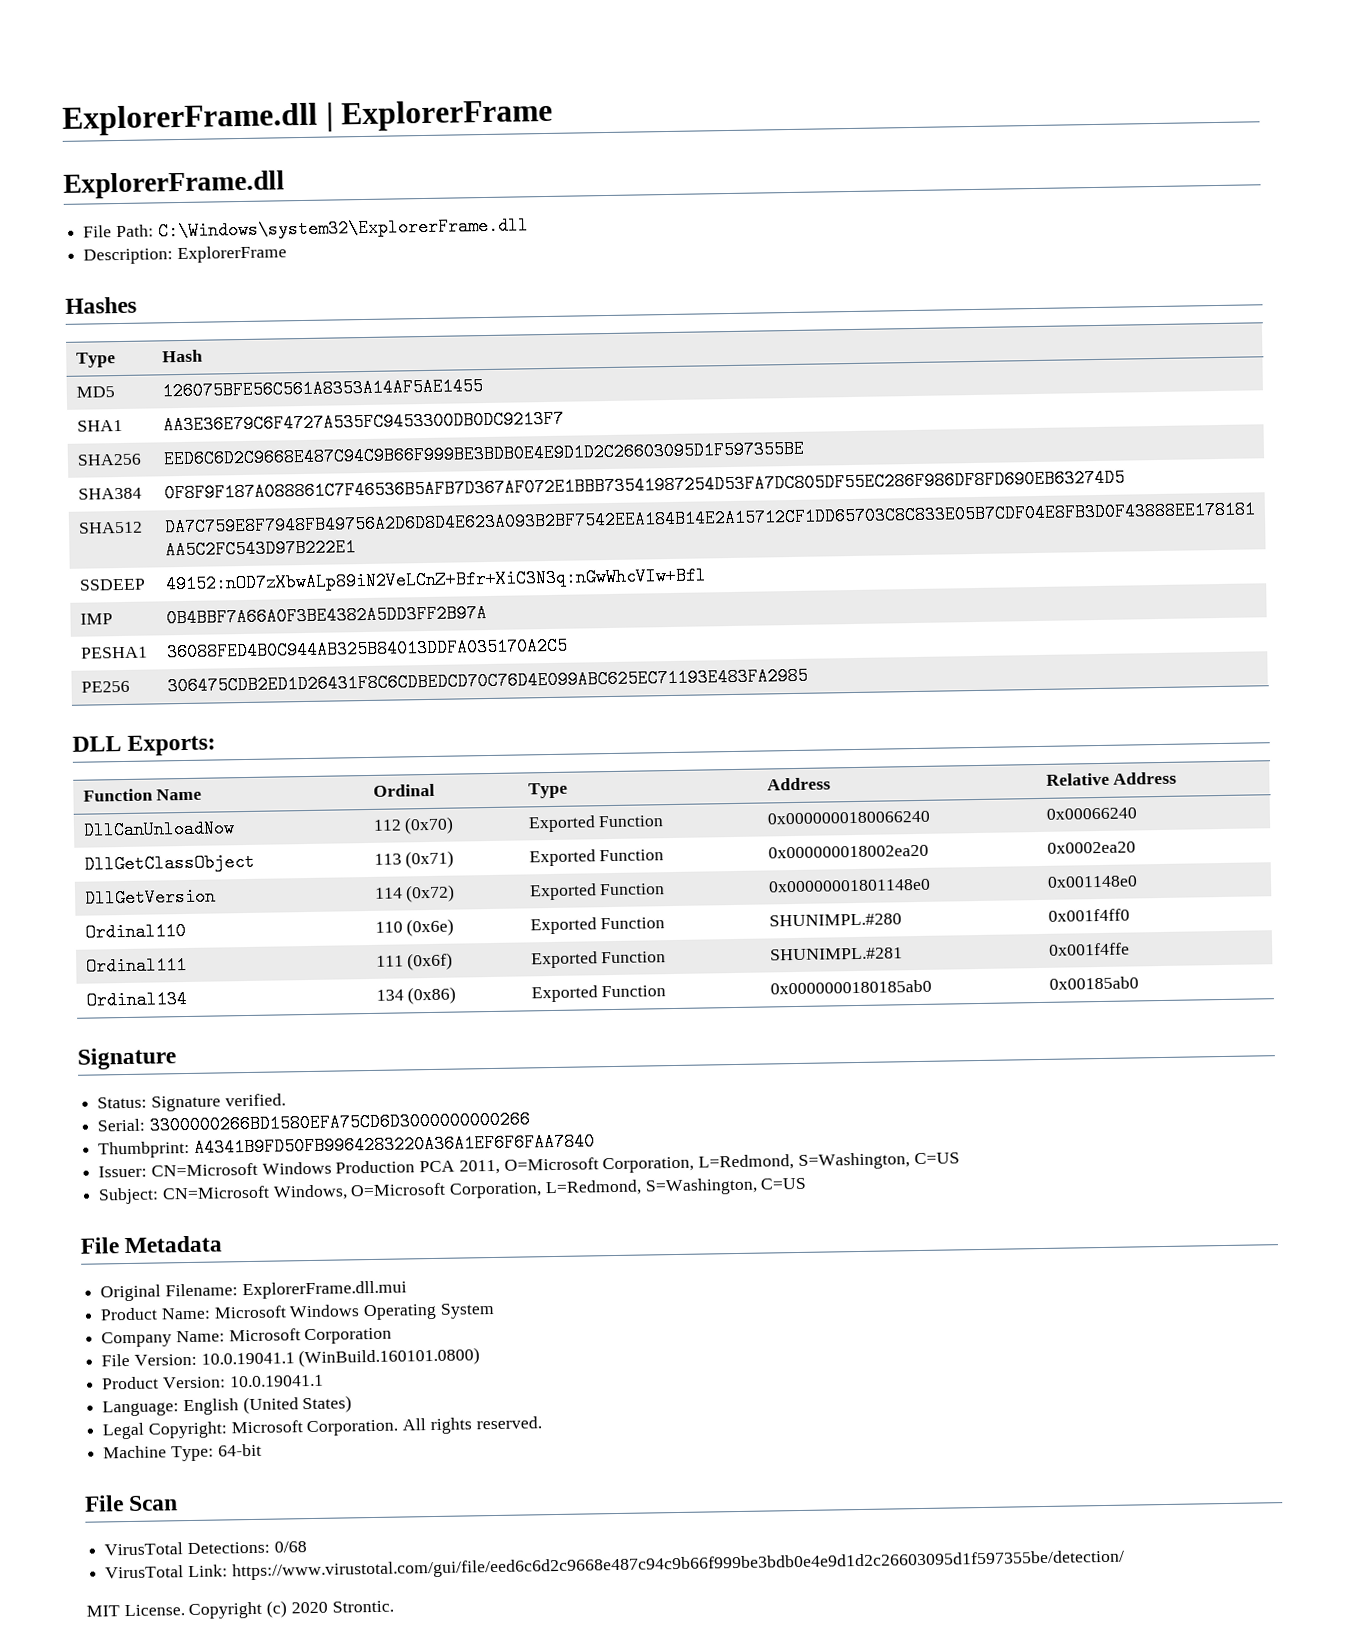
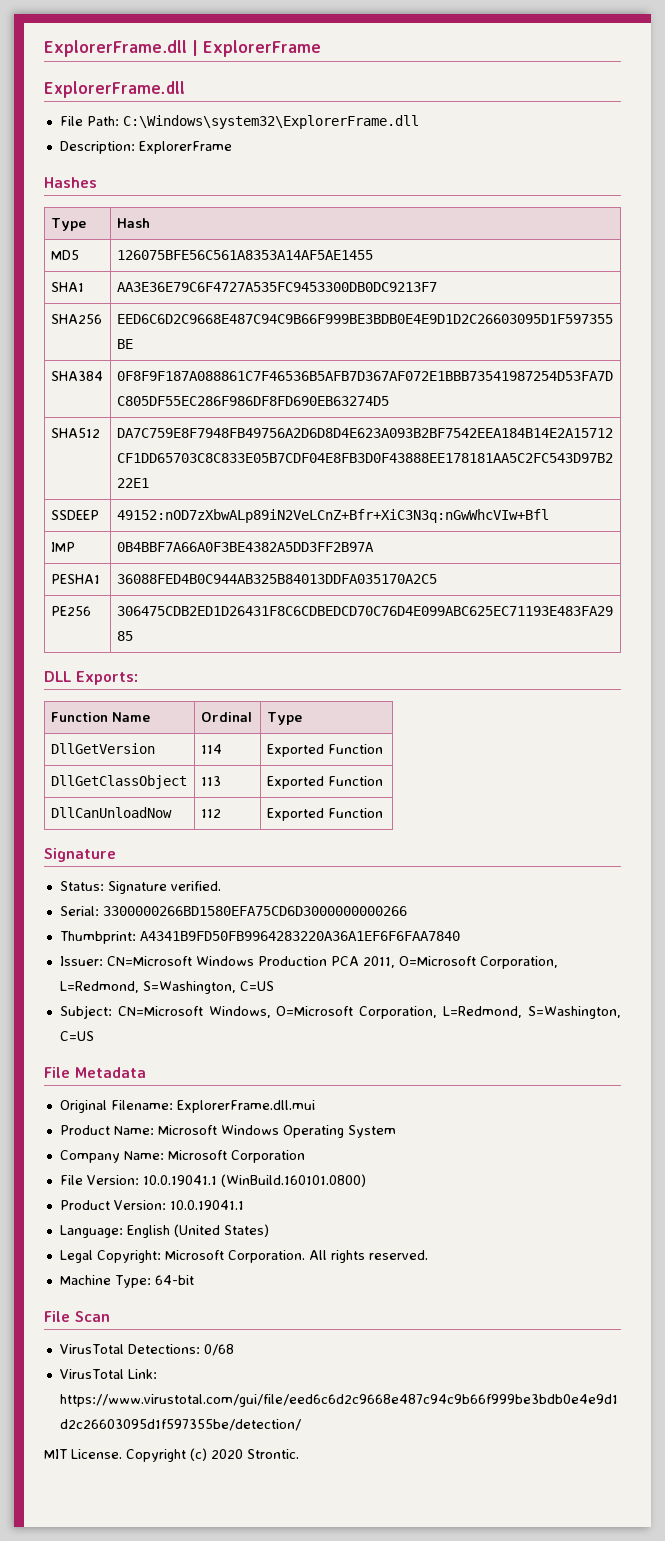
- Function Name | Ordinal | Type | Address | Relative Address
+ Function Name | Ordinal | Type
+ DllGetVersion | 114 | Exported Function
+ DllGetClassObject | 113 | Exported Function
- DllCanUnloadNow | 112 (0x70) | Exported Function | 0x0000000180066240 | 0x00066240
- DllGetClassObject | 113 (0x71) | Exported Function | 0x000000018002ea20 | 0x0002ea20
- DllGetVersion | 114 (0x72) | Exported Function | 0x00000001801148e0 | 0x001148e0
- Ordinal110 | 110 (0x6e) | Exported Function | SHUNIMPL.#280 | 0x001f4ff0
- Ordinal111 | 111 (0x6f) | Exported Function | SHUNIMPL.#281 | 0x001f4ffe
- Ordinal134 | 134 (0x86) | Exported Function | 0x0000000180185ab0 | 0x00185ab0
+ DllCanUnloadNow | 112 | Exported Function

